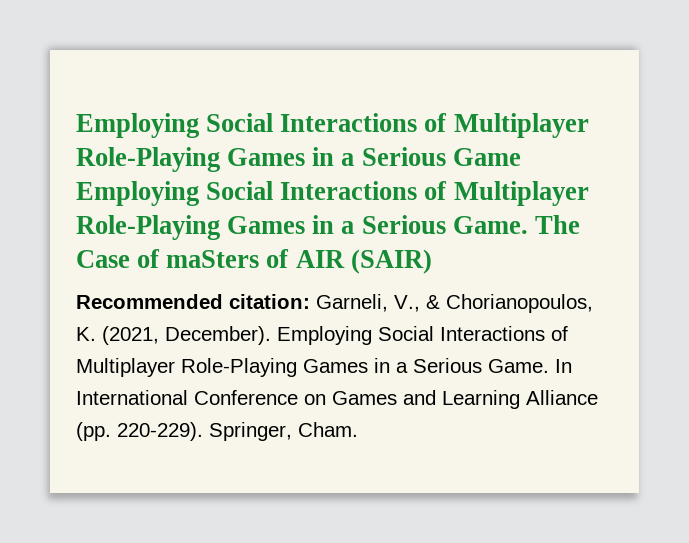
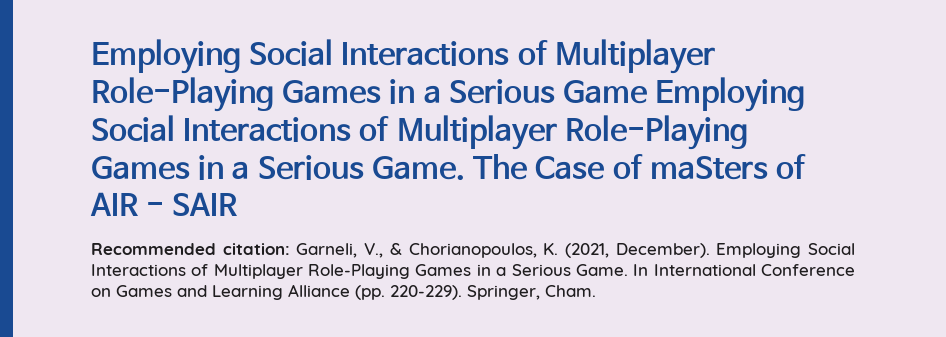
- The Case of maSters of AIR (SAIR)
+ The Case of maSters of AIR - SAIR

